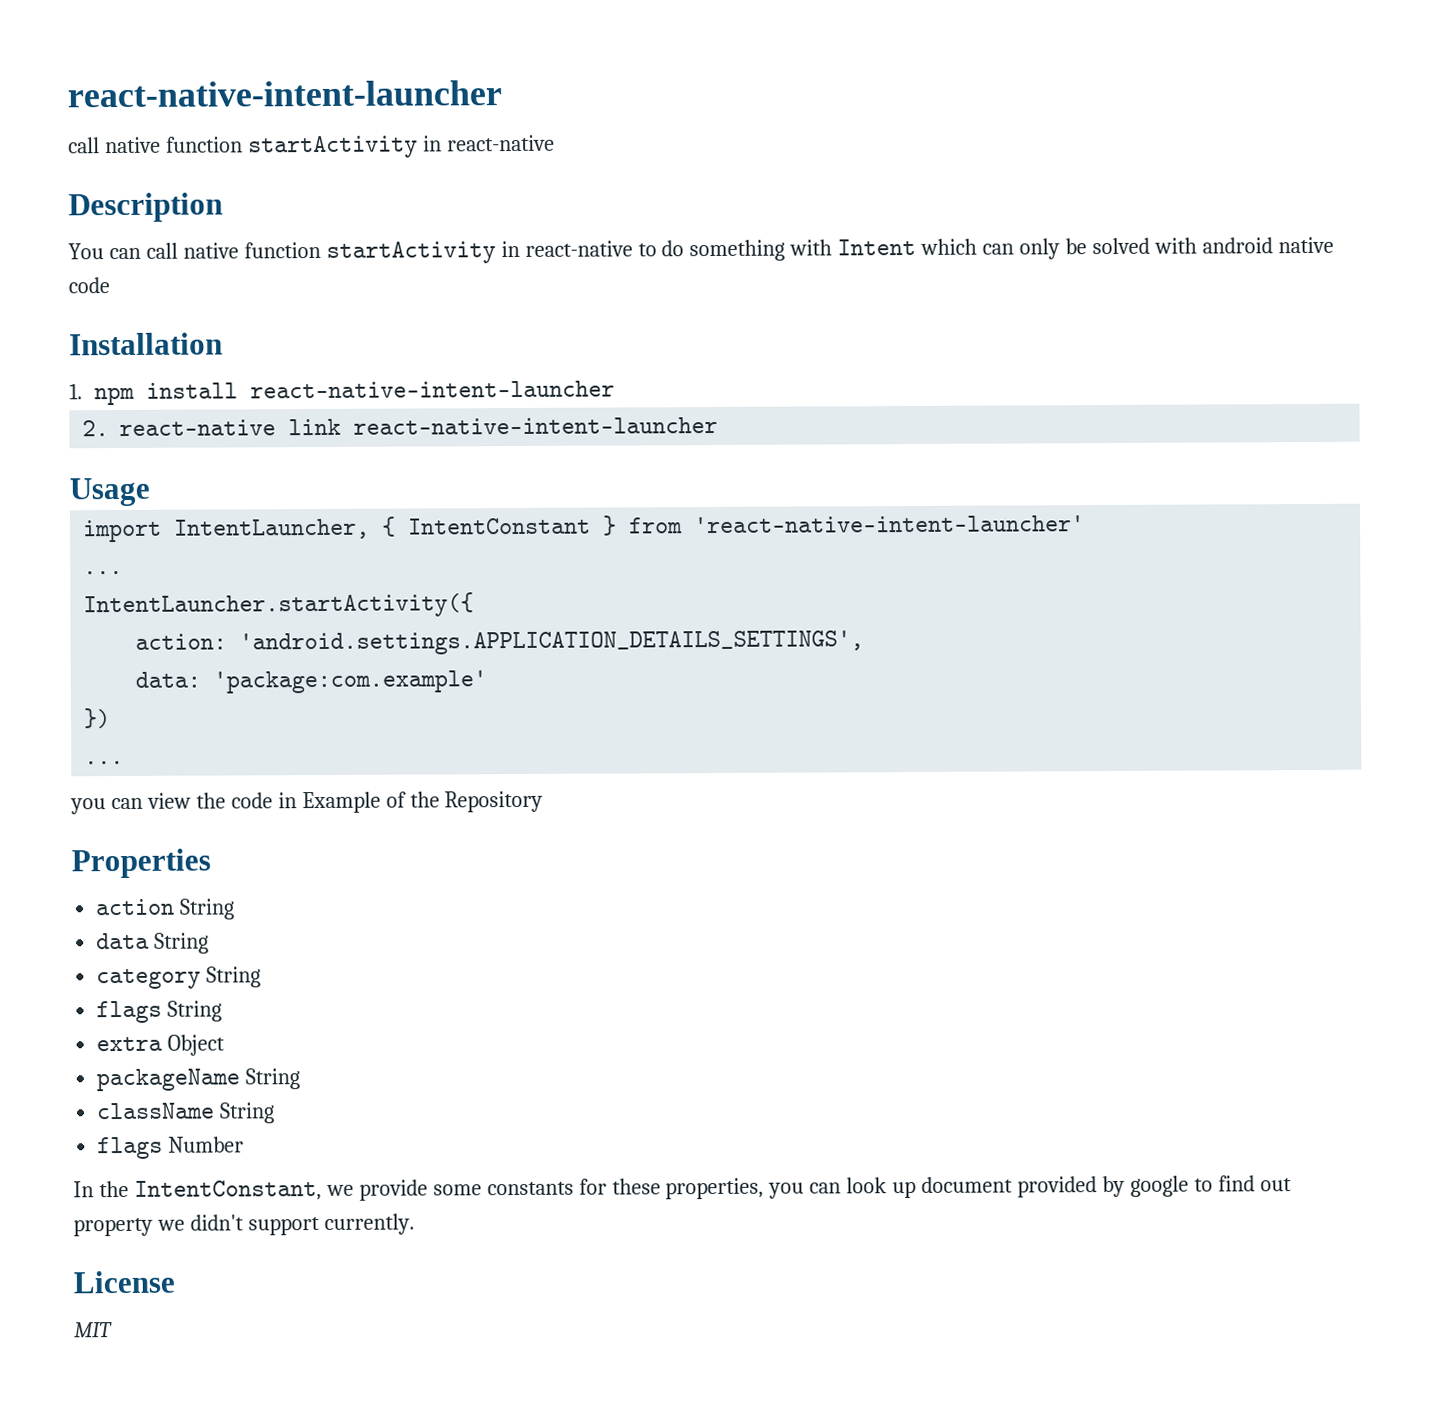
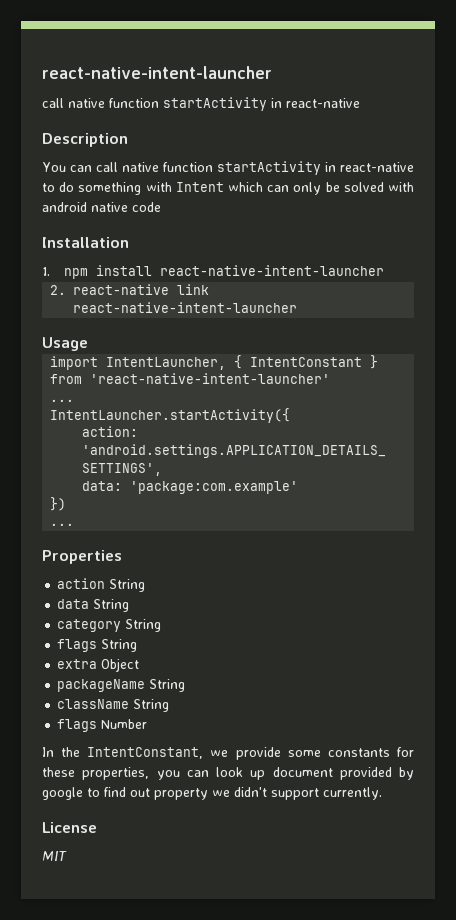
- you can view the code in Example of the Repository

